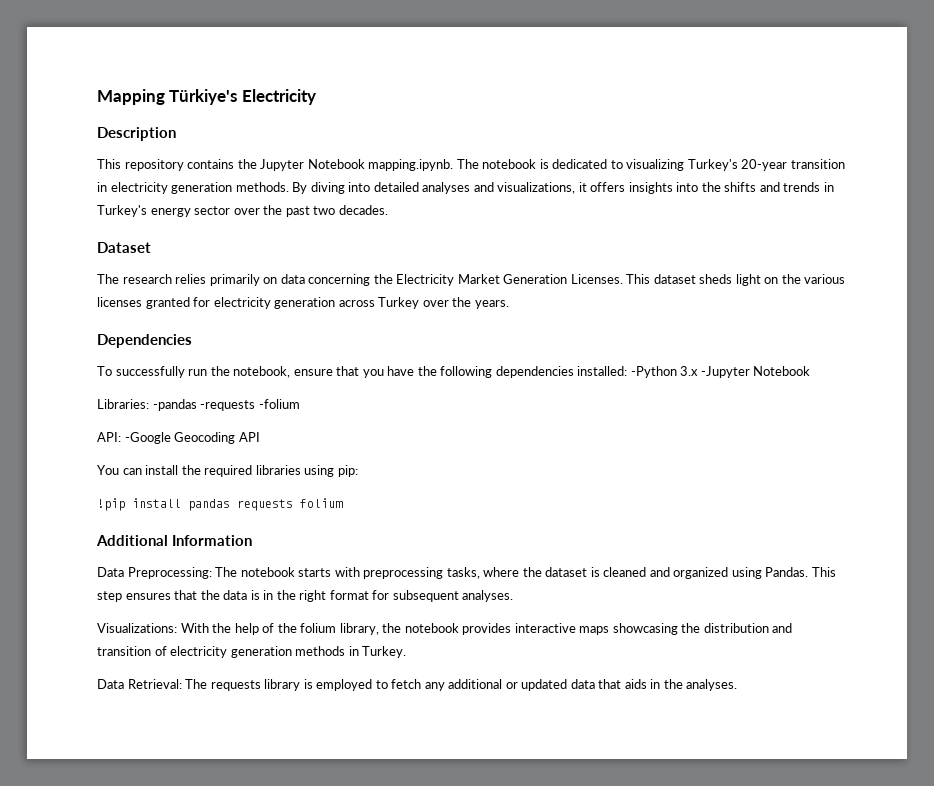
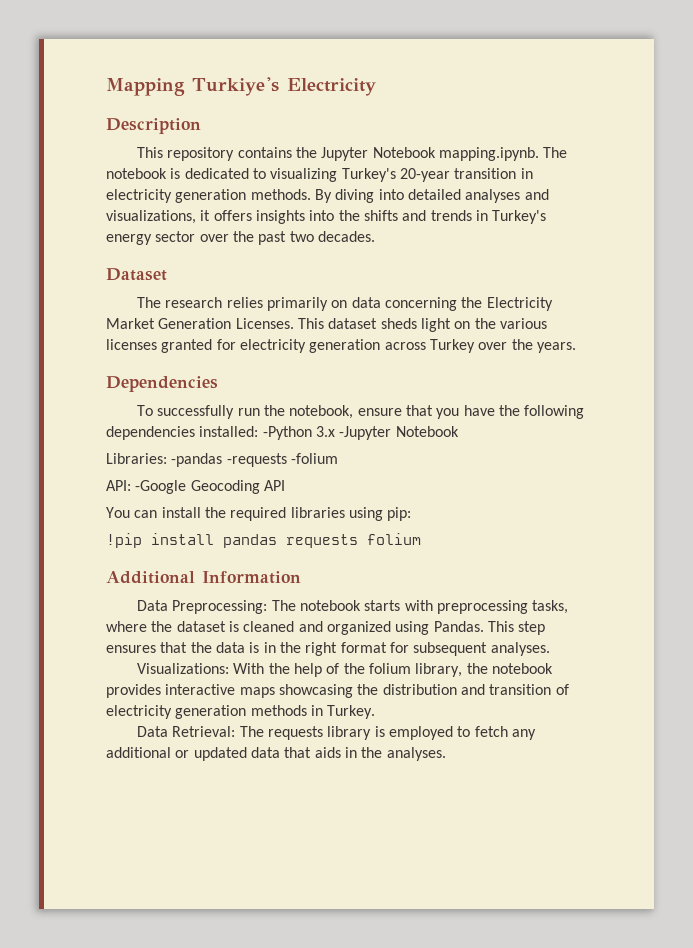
- Mapping Türkiye's Electricity
+ Mapping Turkiye's Electricity

